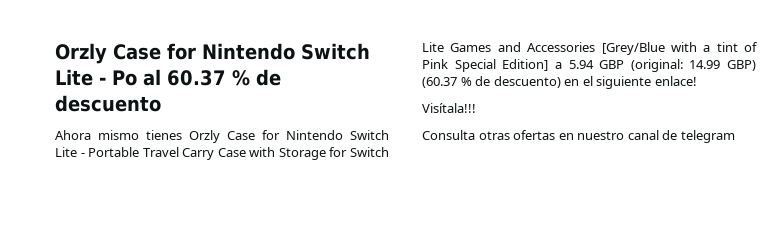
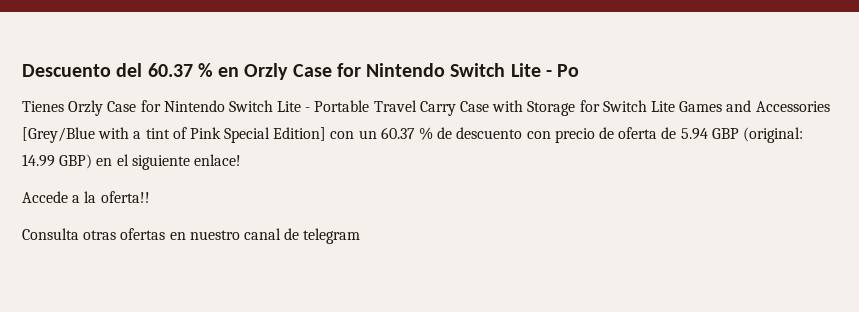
- Orzly Case for Nintendo Switch Lite - Po al 60.37 % de descuento
- Ahora mismo tienes Orzly Case for Nintendo Switch Lite - Portable Travel Carry Case with Storage for Switch Lite Games and Accessories [Grey/Blue with a tint of Pink Special Edition] a 5.94 GBP (original: 14.99 GBP) (60.37 % de descuento) en el siguiente enlace!
+ Descuento del 60.37 % en Orzly Case for Nintendo Switch Lite - Po
+ Tienes Orzly Case for Nintendo Switch Lite - Portable Travel Carry Case with Storage for Switch Lite Games and Accessories [Grey/Blue with a tint of Pink Special Edition] con un 60.37 % de descuento con precio de oferta de 5.94 GBP (original: 14.99 GBP) en el siguiente enlace!
- Visítala!!!
+ Accede a la oferta!!

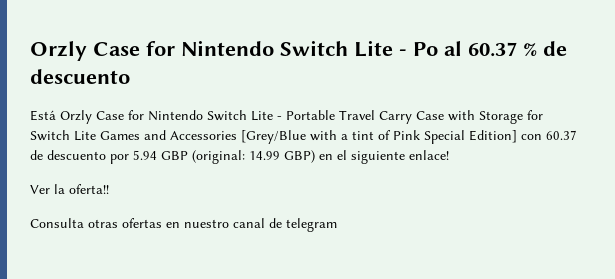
- Descuento del 60.37 % en Orzly Case for Nintendo Switch Lite - Po
- Tienes Orzly Case for Nintendo Switch Lite - Portable Travel Carry Case with Storage for Switch Lite Games and Accessories [Grey/Blue with a tint of Pink Special Edition] con un 60.37 % de descuento con precio de oferta de 5.94 GBP (original: 14.99 GBP) en el siguiente enlace!
+ Orzly Case for Nintendo Switch Lite - Po al 60.37 % de descuento
+ Está Orzly Case for Nintendo Switch Lite - Portable Travel Carry Case with Storage for Switch Lite Games and Accessories [Grey/Blue with a tint of Pink Special Edition] con 60.37 de descuento por 5.94 GBP (original: 14.99 GBP) en el siguiente enlace!
- Accede a la oferta!!
+ Ver la oferta!!

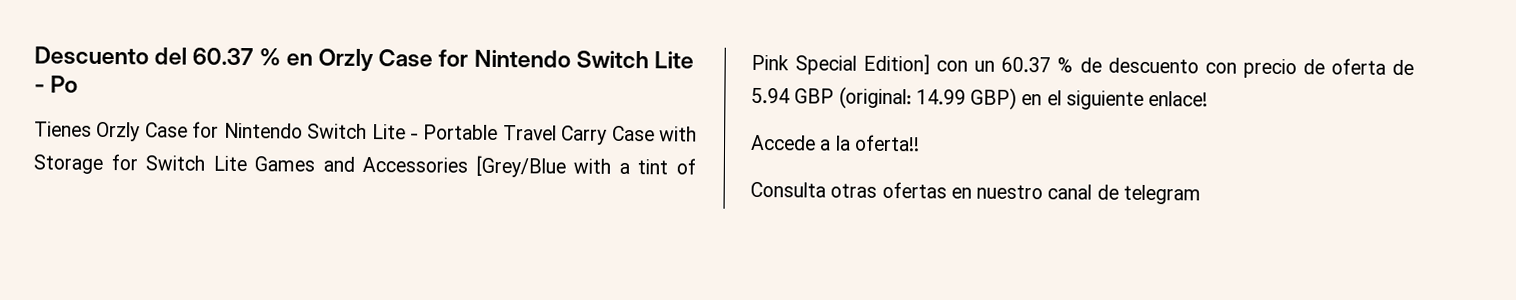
- Orzly Case for Nintendo Switch Lite - Po al 60.37 % de descuento
- Está Orzly Case for Nintendo Switch Lite - Portable Travel Carry Case with Storage for Switch Lite Games and Accessories [Grey/Blue with a tint of Pink Special Edition] con 60.37 de descuento por 5.94 GBP (original: 14.99 GBP) en el siguiente enlace!
+ Descuento del 60.37 % en Orzly Case for Nintendo Switch Lite - Po
+ Tienes Orzly Case for Nintendo Switch Lite - Portable Travel Carry Case with Storage for Switch Lite Games and Accessories [Grey/Blue with a tint of Pink Special Edition] con un 60.37 % de descuento con precio de oferta de 5.94 GBP (original: 14.99 GBP) en el siguiente enlace!
- Ver la oferta!!
+ Accede a la oferta!!

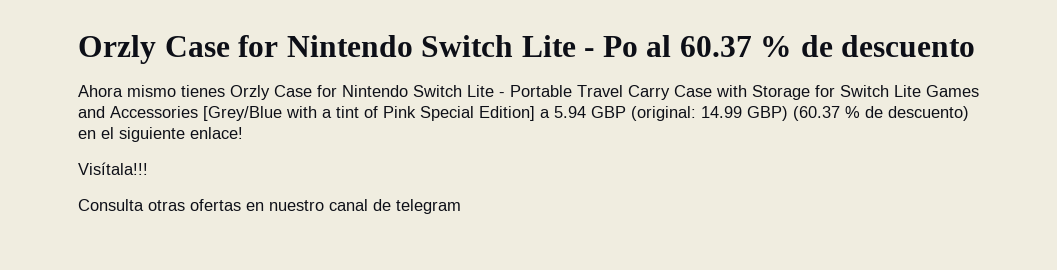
- Descuento del 60.37 % en Orzly Case for Nintendo Switch Lite - Po
- Tienes Orzly Case for Nintendo Switch Lite - Portable Travel Carry Case with Storage for Switch Lite Games and Accessories [Grey/Blue with a tint of Pink Special Edition] con un 60.37 % de descuento con precio de oferta de 5.94 GBP (original: 14.99 GBP) en el siguiente enlace!
+ Orzly Case for Nintendo Switch Lite - Po al 60.37 % de descuento
+ Ahora mismo tienes Orzly Case for Nintendo Switch Lite - Portable Travel Carry Case with Storage for Switch Lite Games and Accessories [Grey/Blue with a tint of Pink Special Edition] a 5.94 GBP (original: 14.99 GBP) (60.37 % de descuento) en el siguiente enlace!
- Accede a la oferta!!
+ Visítala!!!

